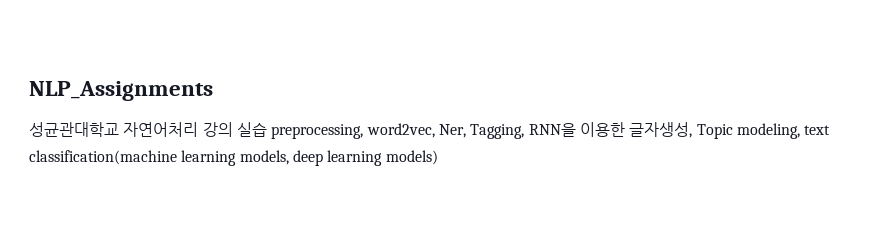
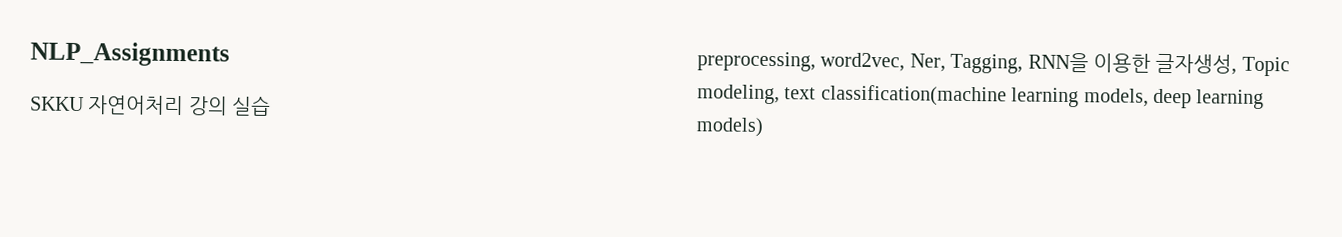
- 성균관대학교 자연어처리 강의 실습 preprocessing, word2vec, Ner, Tagging, RNN을 이용한 글자생성, Topic modeling, text classification(machine learning models, deep learning models)
+ SKKU 자연어처리 강의 실습
+ preprocessing, word2vec, Ner, Tagging, RNN을 이용한 글자생성, Topic modeling, text classification(machine learning models, deep learning models)

